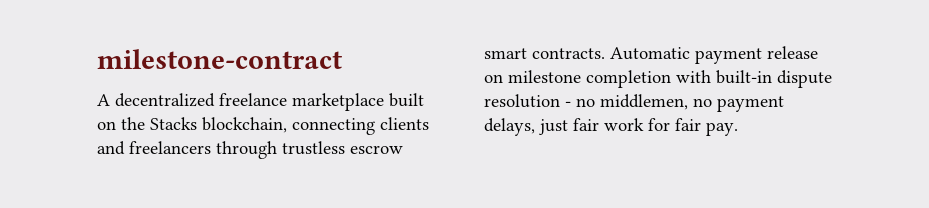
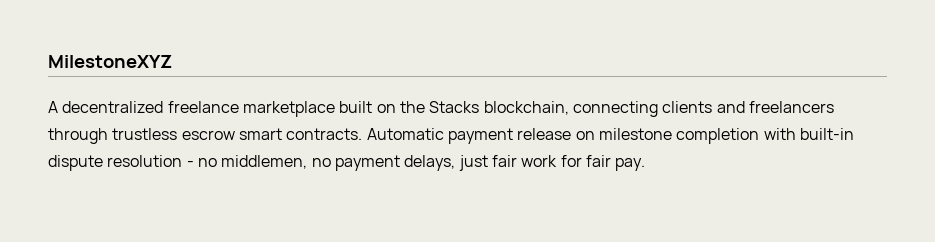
- milestone-contract
+ MilestoneXYZ

